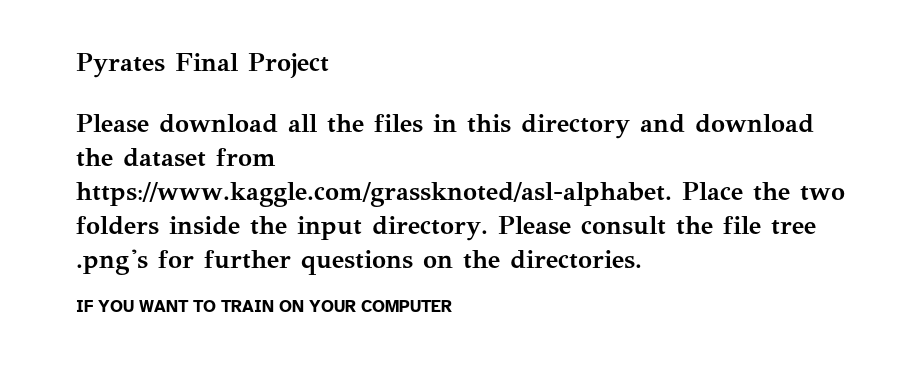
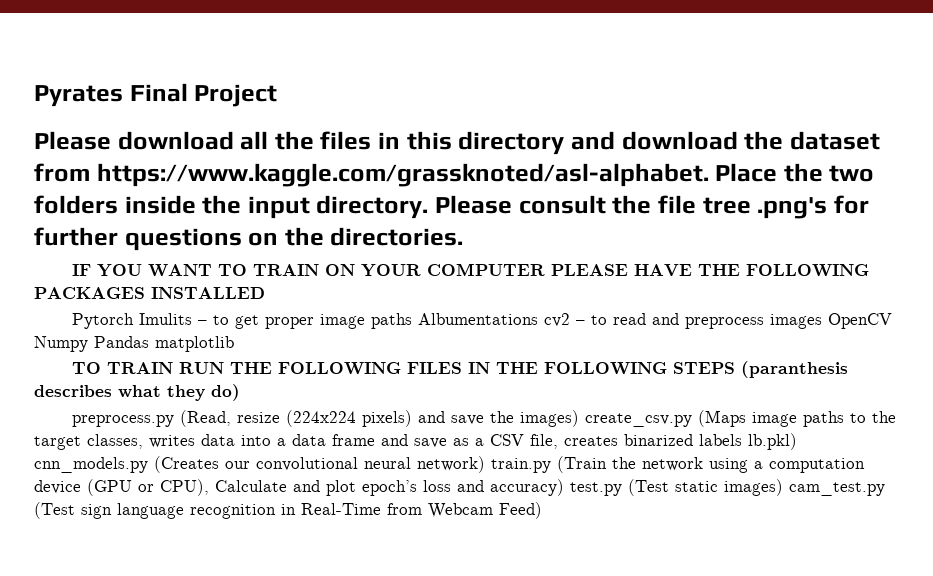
- IF YOU WANT TO TRAIN ON YOUR COMPUTER
+ IF YOU WANT TO TRAIN ON YOUR COMPUTER PLEASE HAVE THE FOLLOWING PACKAGES INSTALLED
+ Pytorch Imulits – to get proper image paths Albumentations cv2 – to read and preprocess images OpenCV Numpy Pandas matplotlib
+ TO TRAIN RUN THE FOLLOWING FILES IN THE FOLLOWING STEPS (paranthesis describes what they do)
+ preprocess.py (Read, resize (224x224 pixels) and save the images) create_csv.py (Maps image paths to the target classes, writes data into a data frame and save as a CSV file, creates binarized labels lb.pkl) cnn_models.py (Creates our convolutional neural network) train.py (Train the network using a computation device (GPU or CPU), Calculate and plot epoch’s loss and accuracy) test.py (Test static images) cam_test.py (Test sign language recognition in Real-Time from Webcam Feed)

